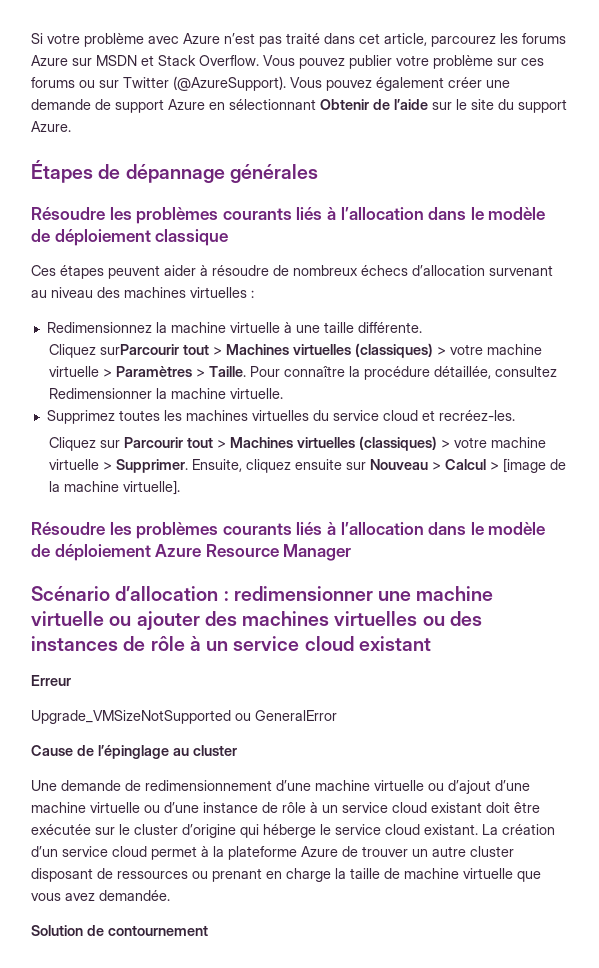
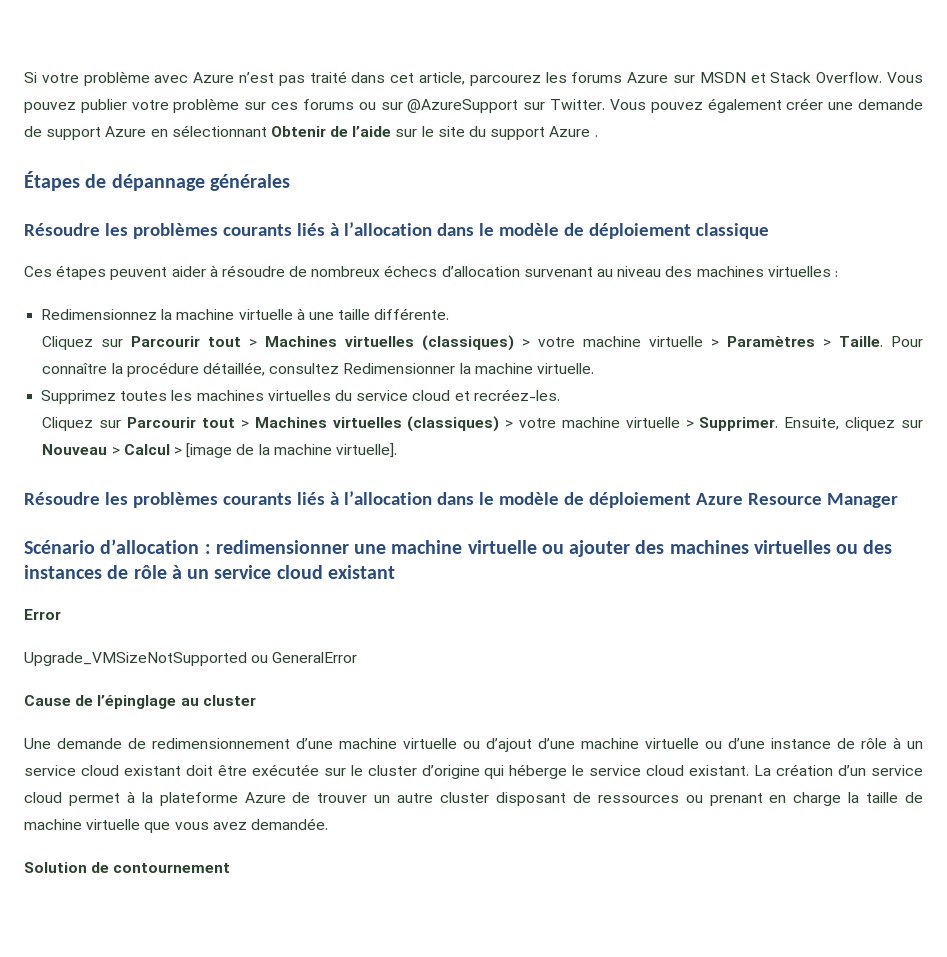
- Vous pouvez publier votre problème sur ces forums ou sur Twitter (@AzureSupport).
+ Vous pouvez publier votre problème sur ces forums ou sur @AzureSupport sur Twitter.
- Vous pouvez également créer une demande de support Azure en sélectionnant Obtenir de l’aide sur le site du support Azure.
+ Vous pouvez également créer une demande de support Azure en sélectionnant Obtenir de l’aide sur le site du support Azure .
- Cliquez surParcourir tout > Machines virtuelles (classiques) > votre machine virtuelle > Paramètres > Taille.
+ Cliquez sur Parcourir tout > Machines virtuelles (classiques) > votre machine virtuelle > Paramètres > Taille.
- Ensuite, cliquez ensuite sur Nouveau > Calcul > [image de la machine virtuelle].
+ Ensuite, cliquez sur Nouveau > Calcul > [image de la machine virtuelle].
- Erreur
+ Error

